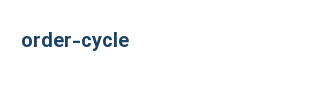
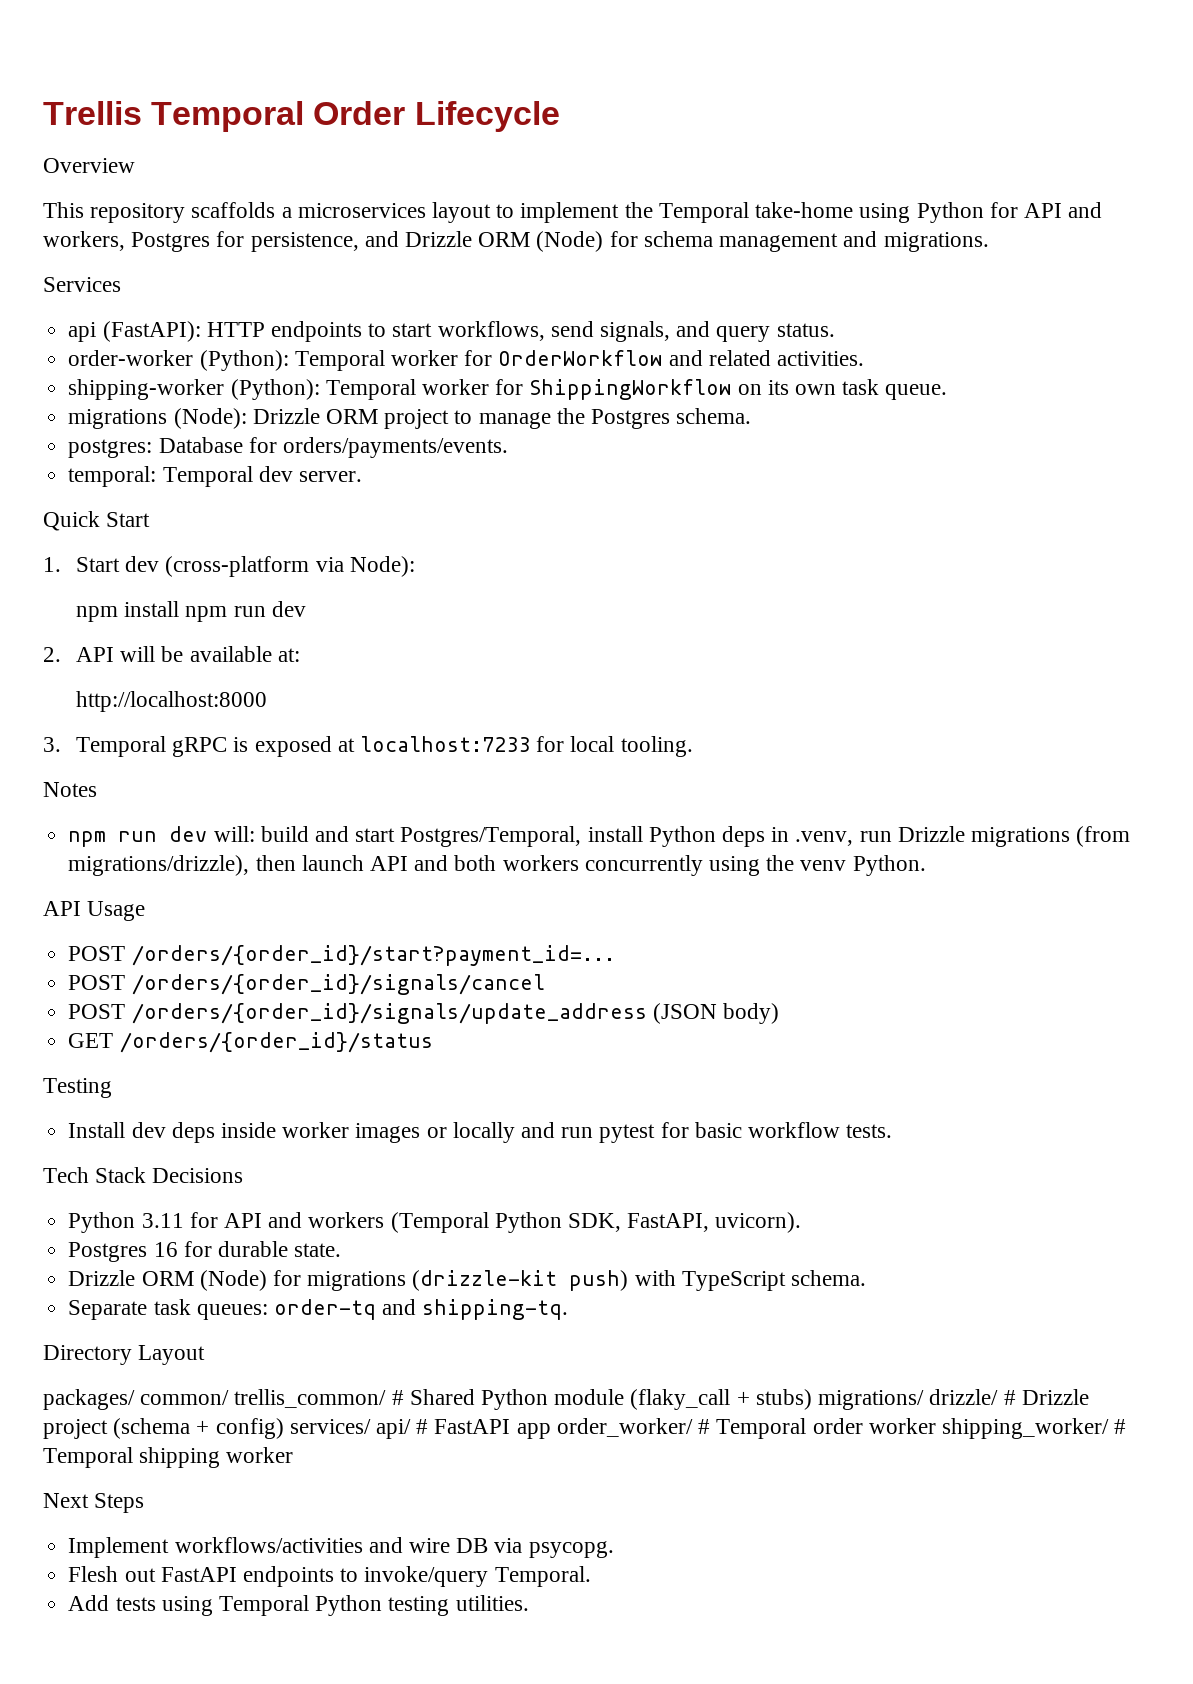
- order-cycle
+ Trellis Temporal Order Lifecycle
+ Overview
+ This repository scaffolds a microservices layout to implement the Temporal take‑home using Python for API and workers, Postgres for persistence, and Drizzle ORM (Node) for schema management and migrations.
+ Services
+ api (FastAPI): HTTP endpoints to start workflows, send signals, and query status.
+ order-worker (Python): Temporal worker for OrderWorkflow and related activities.
+ shipping-worker (Python): Temporal worker for ShippingWorkflow on its own task queue.
+ migrations (Node): Drizzle ORM project to manage the Postgres schema.
+ postgres: Database for orders/payments/events.
+ temporal: Temporal dev server.
+ Quick Start
+ 1. Start dev (cross-platform via Node):
+ npm install npm run dev
+ 2. API will be available at:
+ http://localhost:8000
+ 3. Temporal gRPC is exposed at localhost:7233 for local tooling.
+ Notes
+ npm run dev will: build and start Postgres/Temporal, install Python deps in .venv, run Drizzle migrations (from migrations/drizzle), then launch API and both workers concurrently using the venv Python.
+ API Usage
+ POST /orders/{order_id}/start?payment_id=...
+ POST /orders/{order_id}/signals/cancel
+ POST /orders/{order_id}/signals/update_address (JSON body)
+ GET /orders/{order_id}/status
+ Testing
+ Install dev deps inside worker images or locally and run pytest for basic workflow tests.
+ Tech Stack Decisions
+ Python 3.11 for API and workers (Temporal Python SDK, FastAPI, uvicorn).
+ Postgres 16 for durable state.
+ Drizzle ORM (Node) for migrations (drizzle-kit push) with TypeScript schema.
+ Separate task queues: order-tq and shipping-tq.
+ Directory Layout
+ packages/ common/ trellis_common/ # Shared Python module (flaky_call + stubs) migrations/ drizzle/ # Drizzle project (schema + config) services/ api/ # FastAPI app order_worker/ # Temporal order worker shipping_worker/ # Temporal shipping worker
+ Next Steps
+ Implement workflows/activities and wire DB via psycopg.
+ Flesh out FastAPI endpoints to invoke/query Temporal.
+ Add tests using Temporal Python testing utilities.

